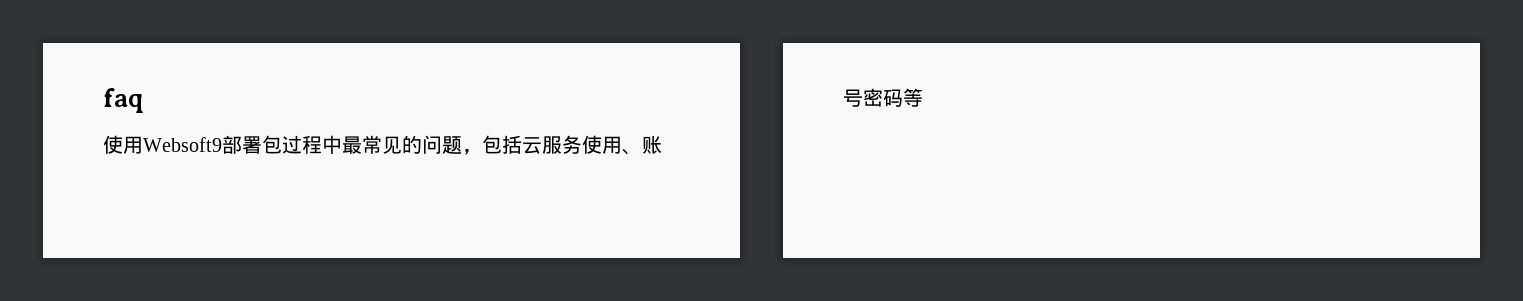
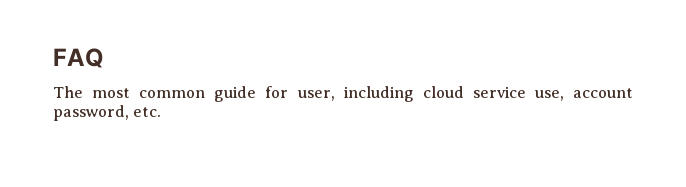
- faq
- 使用Websoft9部署包过程中最常见的问题，包括云服务使用、账号密码等
+ FAQ
+ The most common guide for user, including cloud service use, account password, etc.

